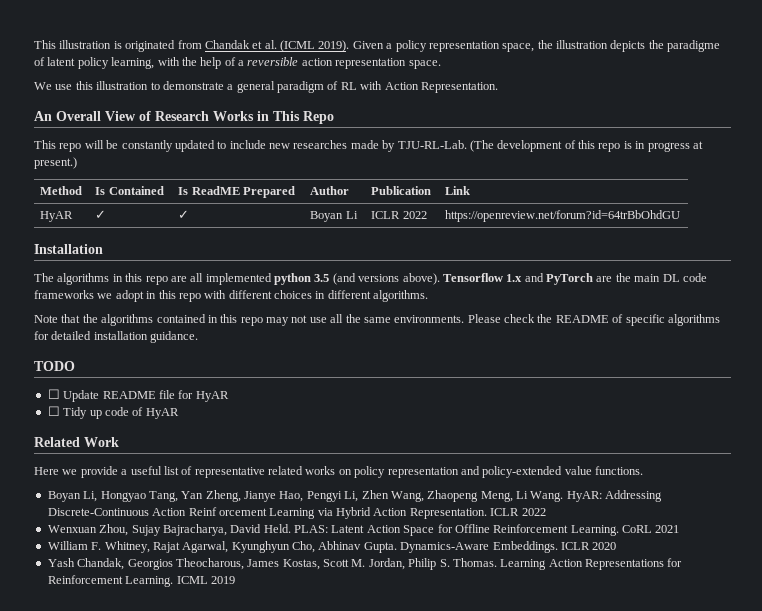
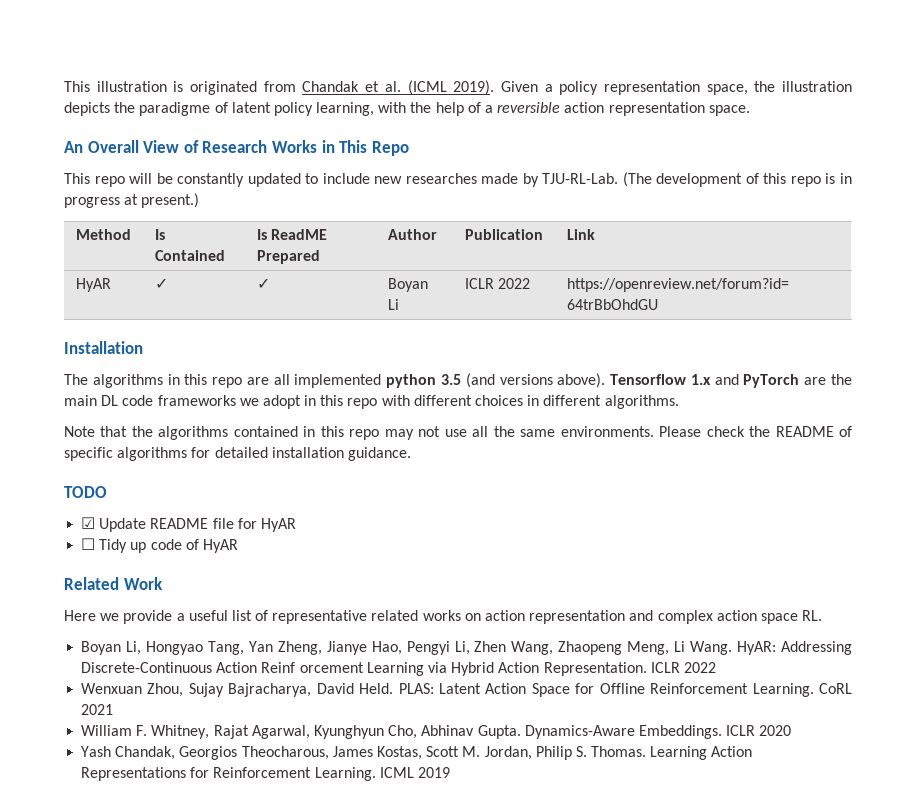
- We use this illustration to demonstrate a general paradigm of RL with Action Representation.
- ☐ Update README file for HyAR
+ ☑ Update README file for HyAR
- Here we provide a useful list of representative related works on policy representation and policy-extended value functions.
+ Here we provide a useful list of representative related works on action representation and complex action space RL.

